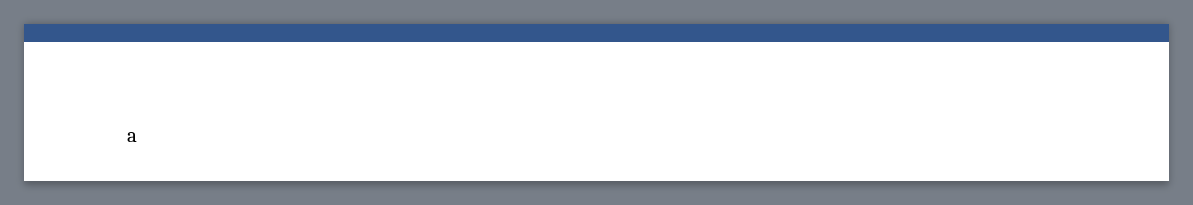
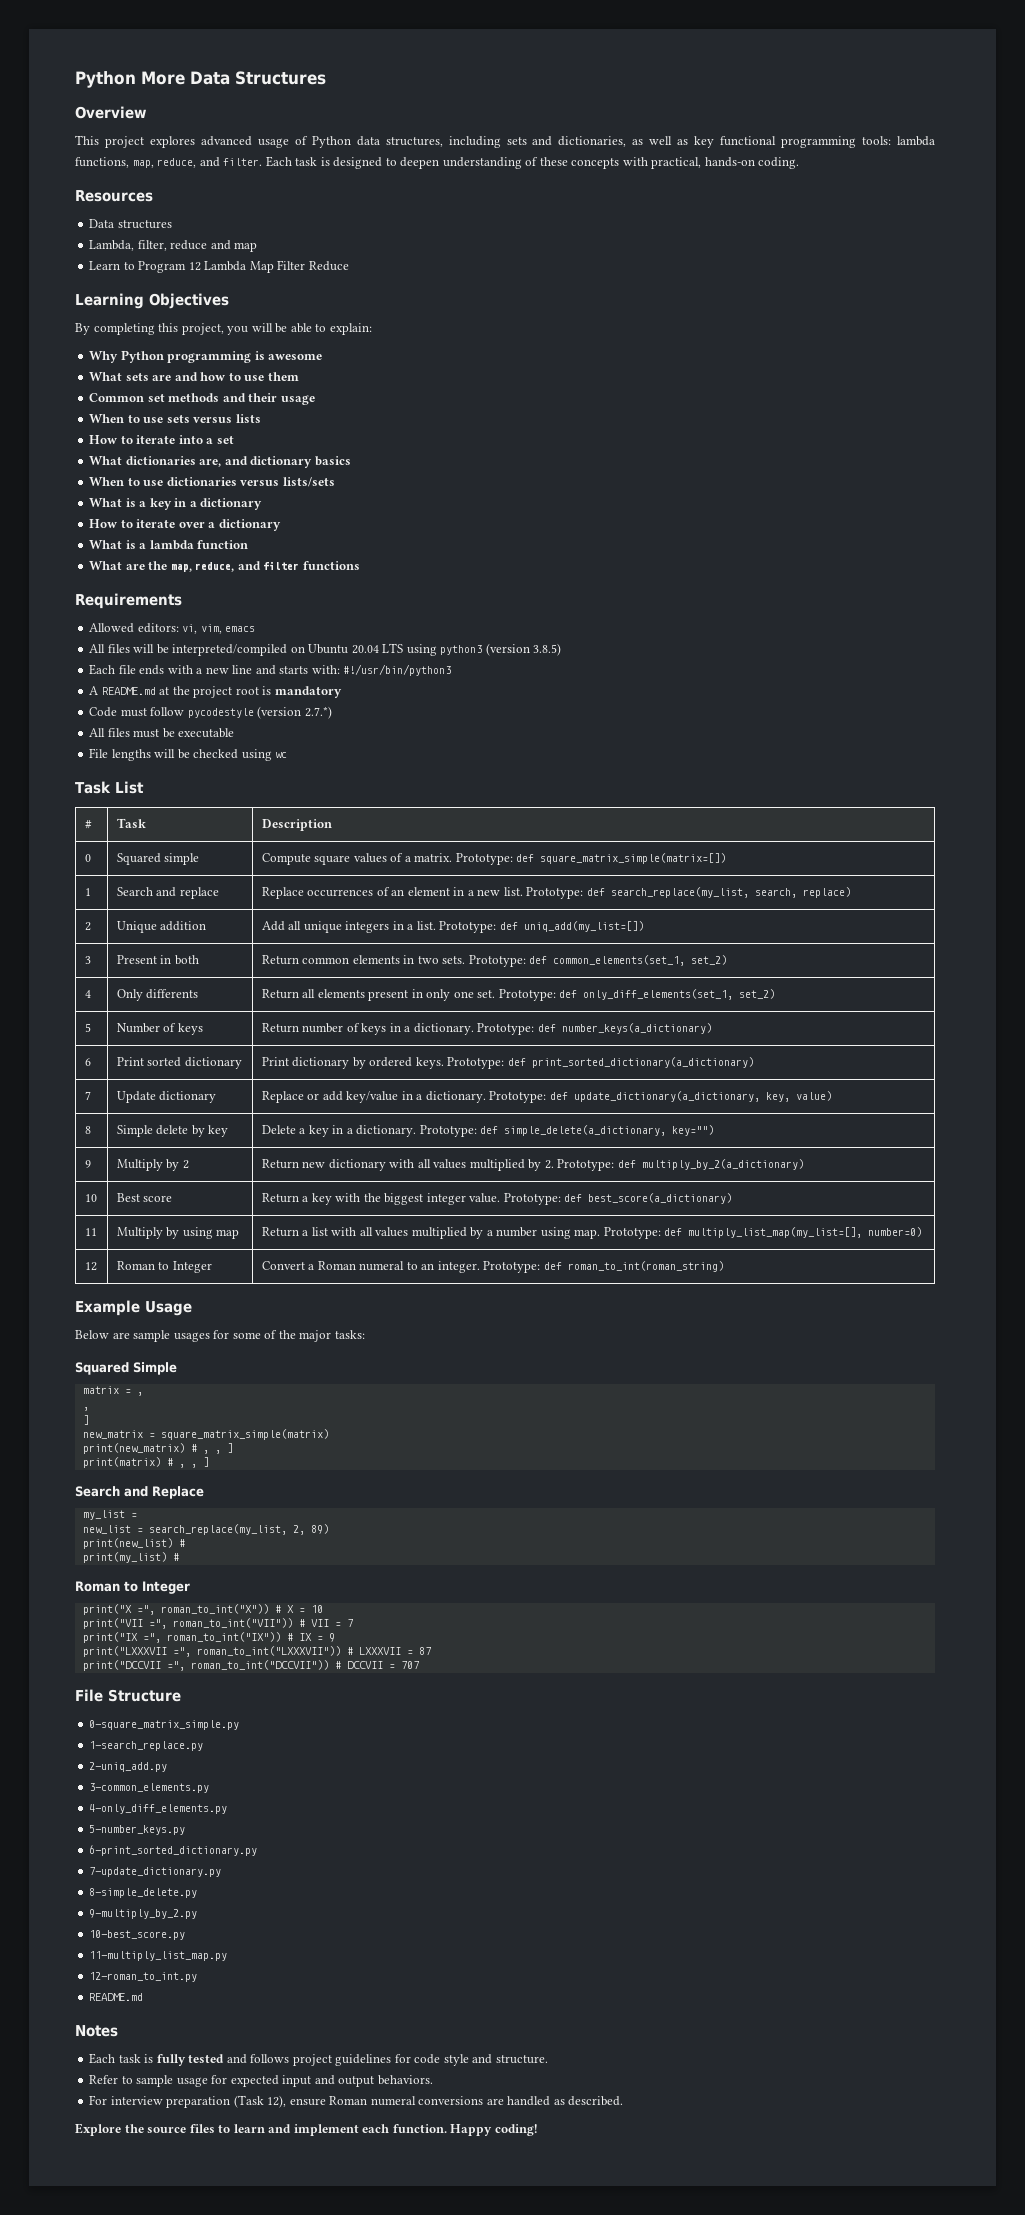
- a
+ Python More Data Structures
+ Overview
+ This project explores advanced usage of Python data structures, including sets and dictionaries, as well as key functional programming tools: lambda functions, map, reduce, and filter. Each task is designed to deepen understanding of these concepts with practical, hands-on coding.
+ Resources
+ Data structures
+ Lambda, filter, reduce and map
+ Learn to Program 12 Lambda Map Filter Reduce
+ Learning Objectives
+ By completing this project, you will be able to explain:
+ Why Python programming is awesome
+ What sets are and how to use them
+ Common set methods and their usage
+ When to use sets versus lists
+ How to iterate into a set
+ What dictionaries are, and dictionary basics
+ When to use dictionaries versus lists/sets
+ What is a key in a dictionary
+ How to iterate over a dictionary
+ What is a lambda function
+ What are the map, reduce, and filter functions
+ Requirements
+ Allowed editors: vi, vim, emacs
+ All files will be interpreted/compiled on Ubuntu 20.04 LTS using python3 (version 3.8.5)
+ Each file ends with a new line and starts with: #!/usr/bin/python3
+ A README.md at the project root is mandatory
+ Code must follow pycodestyle (version 2.7.*)
+ All files must be executable
+ File lengths will be checked using wc
+ Task List
+ # | Task | Description
+ 0 | Squared simple | Compute square values of a matrix. Prototype: def square_matrix_simple(matrix=[])
+ 1 | Search and replace | Replace occurrences of an element in a new list. Prototype: def search_replace(my_list, search, replace)
+ 2 | Unique addition | Add all unique integers in a list. Prototype: def uniq_add(my_list=[])
+ 3 | Present in both | Return common elements in two sets. Prototype: def common_elements(set_1, set_2)
+ 4 | Only differents | Return all elements present in only one set. Prototype: def only_diff_elements(set_1, set_2)
+ 5 | Number of keys | Return number of keys in a dictionary. Prototype: def number_keys(a_dictionary)
+ 6 | Print sorted dictionary | Print dictionary by ordered keys. Prototype: def print_sorted_dictionary(a_dictionary)
+ 7 | Update dictionary | Replace or add key/value in a dictionary. Prototype: def update_dictionary(a_dictionary, key, value)
+ 8 | Simple delete by key | Delete a key in a dictionary. Prototype: def simple_delete(a_dictionary, key="")
+ 9 | Multiply by 2 | Return new dictionary with all values multiplied by 2. Prototype: def multiply_by_2(a_dictionary)
+ 10 | Best score | Return a key with the biggest integer value. Prototype: def best_score(a_dictionary)
+ 11 | Multiply by using map | Return a list with all values multiplied by a number using map. Prototype: def multiply_list_map(my_list=[], number=0)
+ 12 | Roman to Integer | Convert a Roman numeral to an integer. Prototype: def roman_to_int(roman_string)
+ Example Usage
+ Below are sample usages for some of the major tasks:
+ Squared Simple
+ matrix = ,
+ ,
+ ]
+ new_matrix = square_matrix_simple(matrix)
+ print(new_matrix) # , , ]
+ print(matrix) # , , ]
+ Search and Replace
+ my_list =
+ new_list = search_replace(my_list, 2, 89)
+ print(new_list) #
+ print(my_list) #
+ Roman to Integer
+ print("X =", roman_to_int("X")) # X = 10
+ print("VII =", roman_to_int("VII")) # VII = 7
+ print("IX =", roman_to_int("IX")) # IX = 9
+ print("LXXXVII =", roman_to_int("LXXXVII")) # LXXXVII = 87
+ print("DCCVII =", roman_to_int("DCCVII")) # DCCVII = 707
+ File Structure
+ 0-square_matrix_simple.py
+ 1-search_replace.py
+ 2-uniq_add.py
+ 3-common_elements.py
+ 4-only_diff_elements.py
+ 5-number_keys.py
+ 6-print_sorted_dictionary.py
+ 7-update_dictionary.py
+ 8-simple_delete.py
+ 9-multiply_by_2.py
+ 10-best_score.py
+ 11-multiply_list_map.py
+ 12-roman_to_int.py
+ README.md
+ Notes
+ Each task is fully tested and follows project guidelines for code style and structure.
+ Refer to sample usage for expected input and output behaviors.
+ For interview preparation (Task 12), ensure Roman numeral conversions are handled as described.
+ Explore the source files to learn and implement each function. Happy coding!

